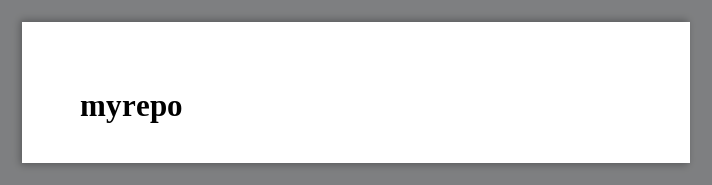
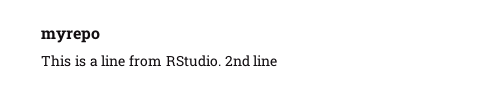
+ This is a line from RStudio. 2nd line

